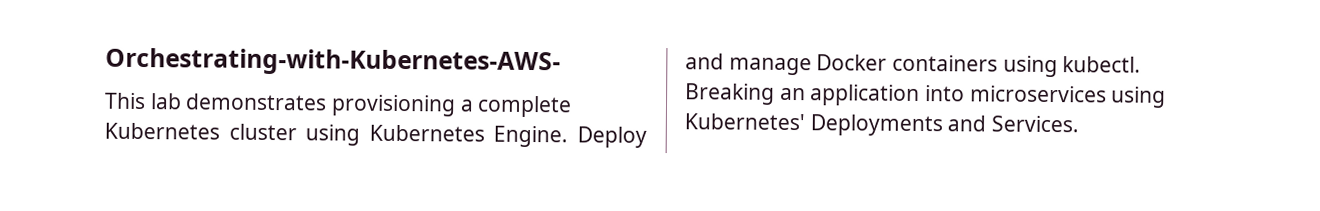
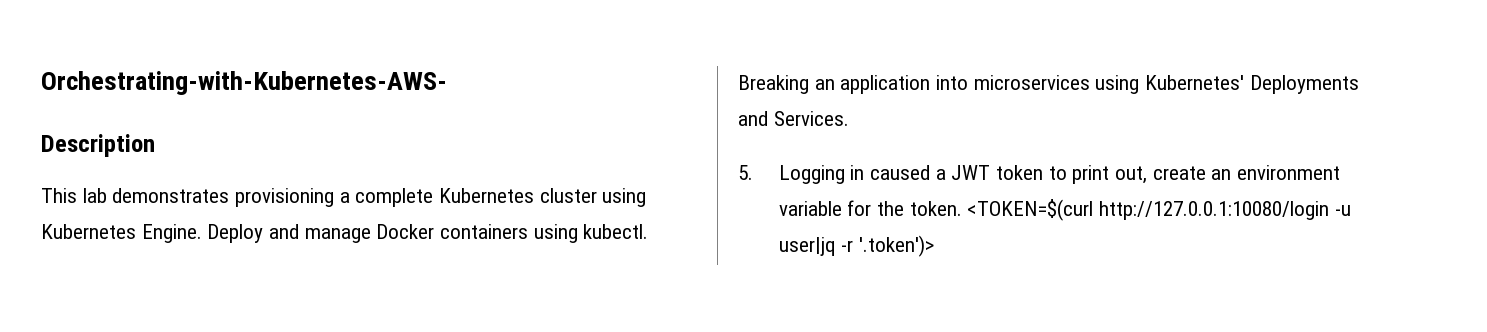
+ Description
+ 5. Logging in caused a JWT token to print out, create an environment variable for the token. <TOKEN=$(curl http://127.0.0.1:10080/login -u user|jq -r '.token')>

